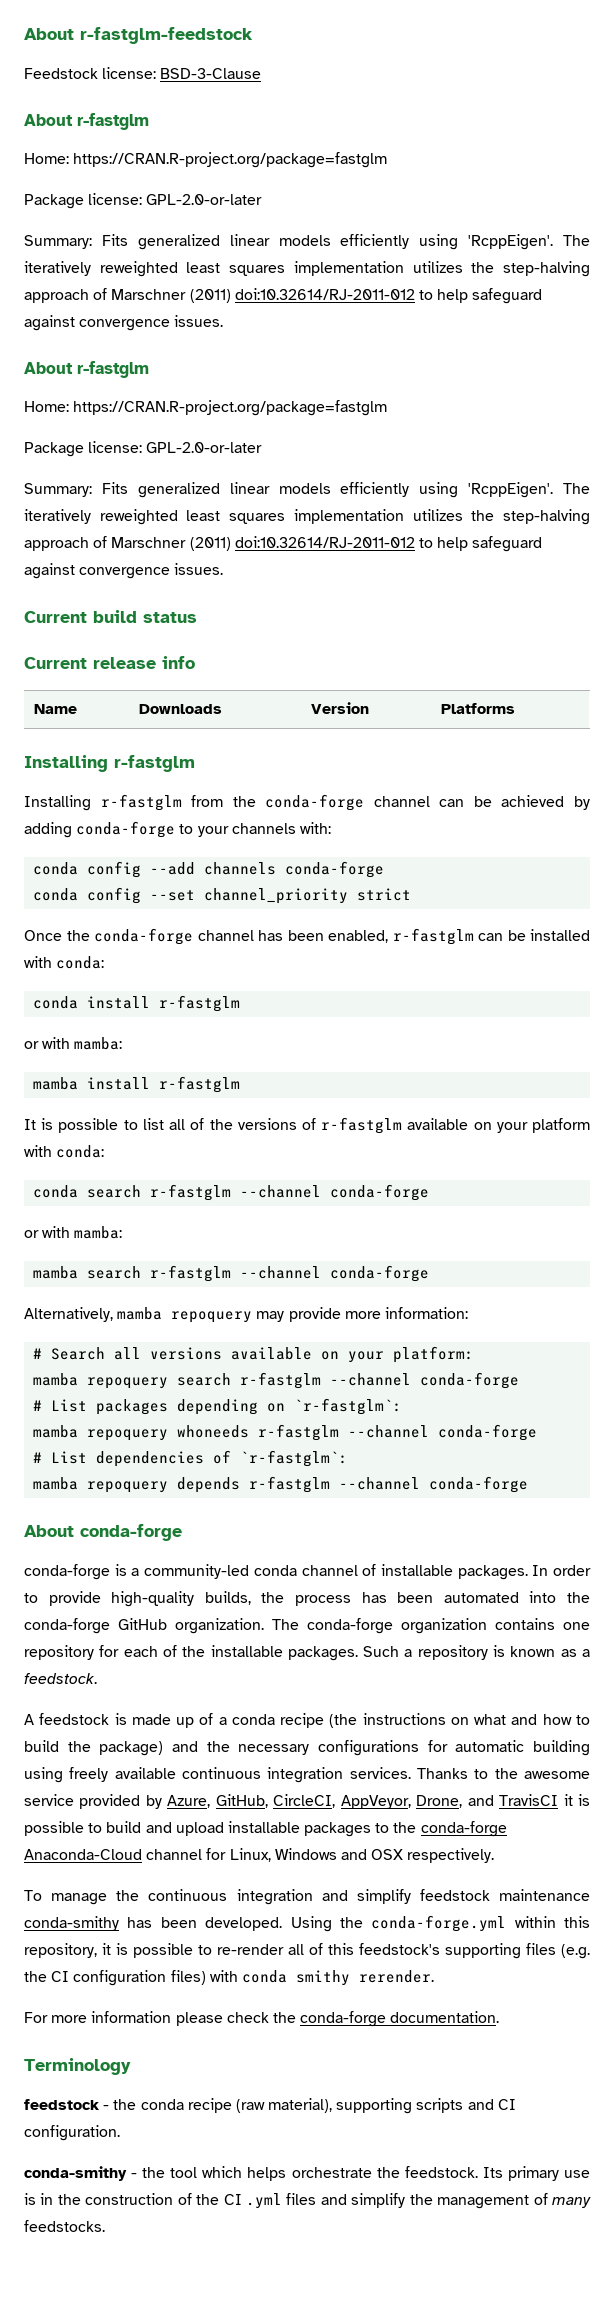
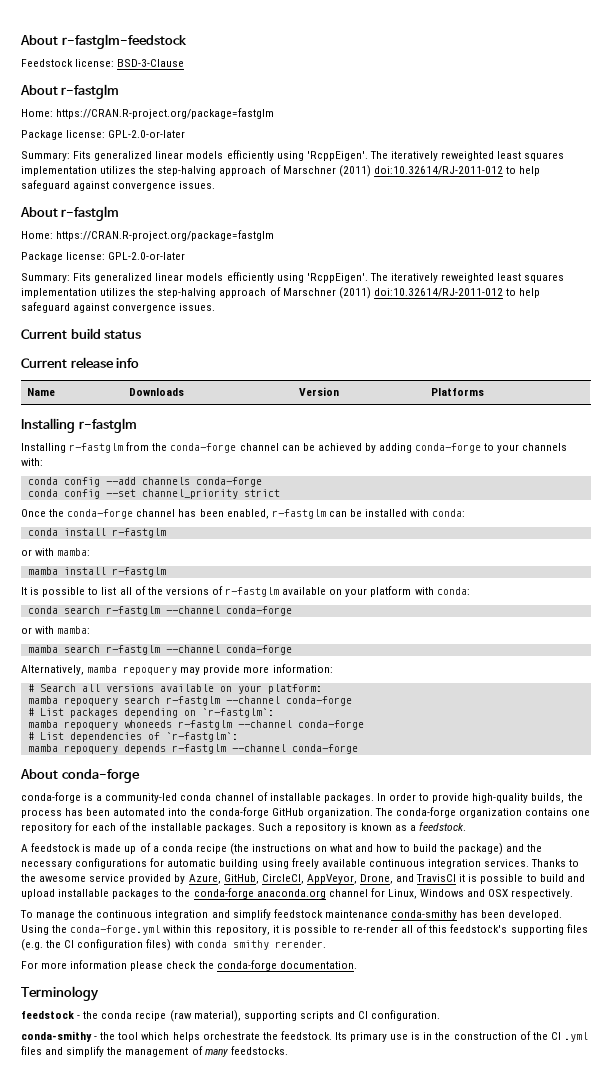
- Thanks to the awesome service provided by Azure, GitHub, CircleCI, AppVeyor, Drone, and TravisCI it is possible to build and upload installable packages to the conda-forge Anaconda-Cloud channel for Linux, Windows and OSX respectively.
+ Thanks to the awesome service provided by Azure, GitHub, CircleCI, AppVeyor, Drone, and TravisCI it is possible to build and upload installable packages to the conda-forge anaconda.org channel for Linux, Windows and OSX respectively.

